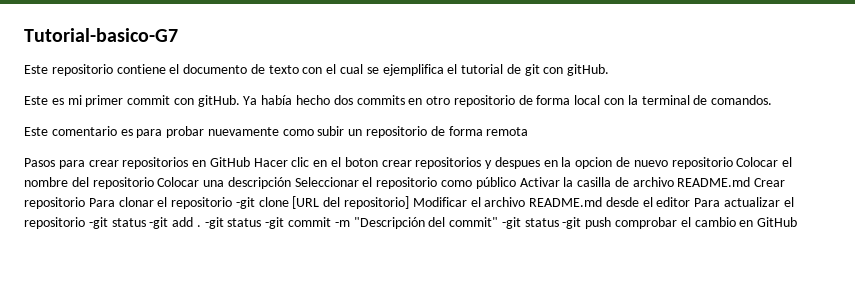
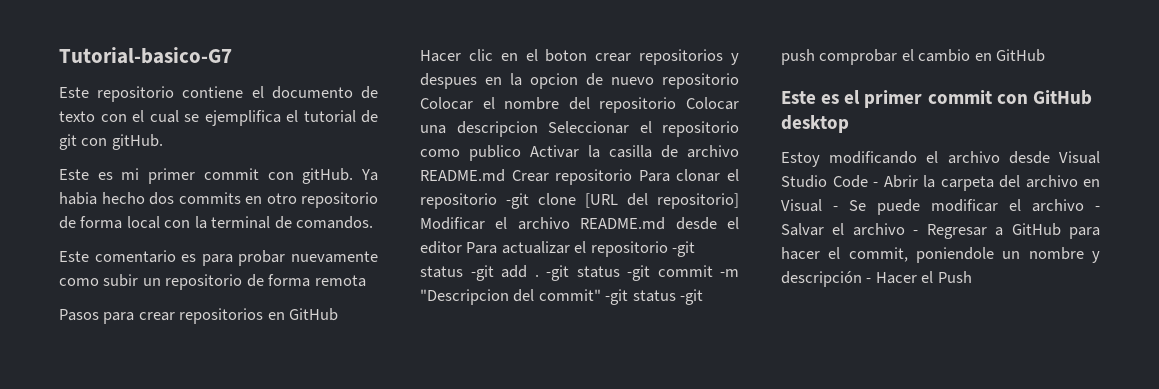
- Ya había hecho dos commits en otro repositorio de forma local con la terminal de comandos.
+ Ya habia hecho dos commits en otro repositorio de forma local con la terminal de comandos.
- Pasos para crear repositorios en GitHub Hacer clic en el boton crear repositorios y despues en la opcion de nuevo repositorio Colocar el nombre del repositorio Colocar una descripción Seleccionar el repositorio como público Activar la casilla de archivo README.md Crear repositorio Para clonar el repositorio -git clone [URL del repositorio] Modificar el archivo README.md desde el editor Para actualizar el repositorio -git status -git add .
+ Pasos para crear repositorios en GitHub Hacer clic en el boton crear repositorios y despues en la opcion de nuevo repositorio Colocar el nombre del repositorio Colocar una descripcion Seleccionar el repositorio como publico Activar la casilla de archivo README.md Crear repositorio Para clonar el repositorio -git clone [URL del repositorio] Modificar el archivo README.md desde el editor Para actualizar el repositorio -git status -git add .
- -git status -git commit -m "Descripción del commit" -git status -git push comprobar el cambio en GitHub
+ -git status -git commit -m "Descripcion del commit" -git status -git push comprobar el cambio en GitHub
+ Este es el primer commit con GitHub desktop
+ Estoy modificando el archivo desde Visual Studio Code - Abrir la carpeta del archivo en Visual - Se puede modificar el archivo - Salvar el archivo - Regresar a GitHub para hacer el commit, poniendole un nombre y descripción - Hacer el Push

